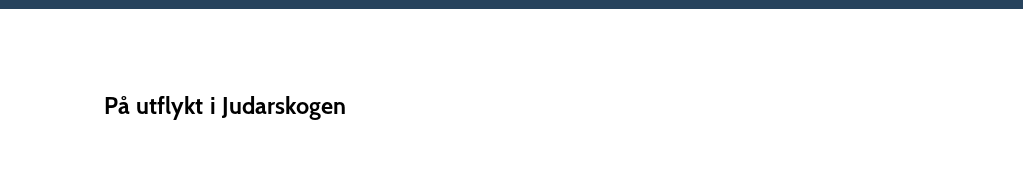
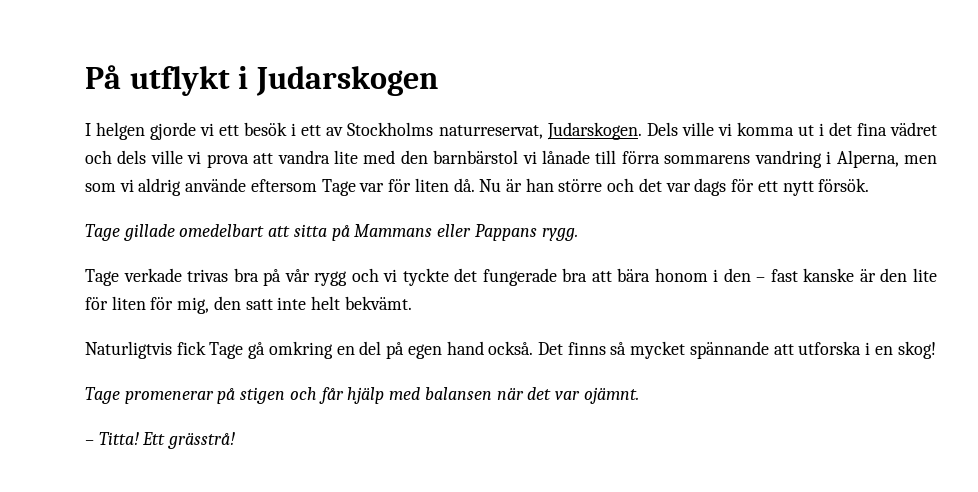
+ I helgen gjorde vi ett besök i ett av Stockholms naturreservat, Judarskogen. Dels ville vi komma ut i det fina vädret och dels ville vi prova att vandra lite med den barnbärstol vi lånade till förra sommarens vandring i Alperna, men som vi aldrig använde eftersom Tage var för liten då. Nu är han större och det var dags för ett nytt försök.
+ Tage gillade omedelbart att sitta på Mammans eller Pappans rygg.
+ Tage verkade trivas bra på vår rygg och vi tyckte det fungerade bra att bära honom i den – fast kanske är den lite för liten för mig, den satt inte helt bekvämt.
+ Naturligtvis fick Tage gå omkring en del på egen hand också. Det finns så mycket spännande att utforska i en skog!
+ Tage promenerar på stigen och får hjälp med balansen när det var ojämnt.
+ – Titta! Ett grässtrå!

